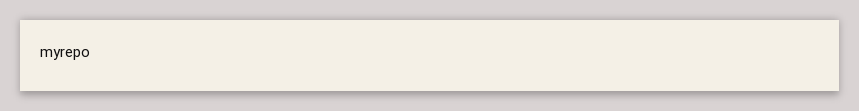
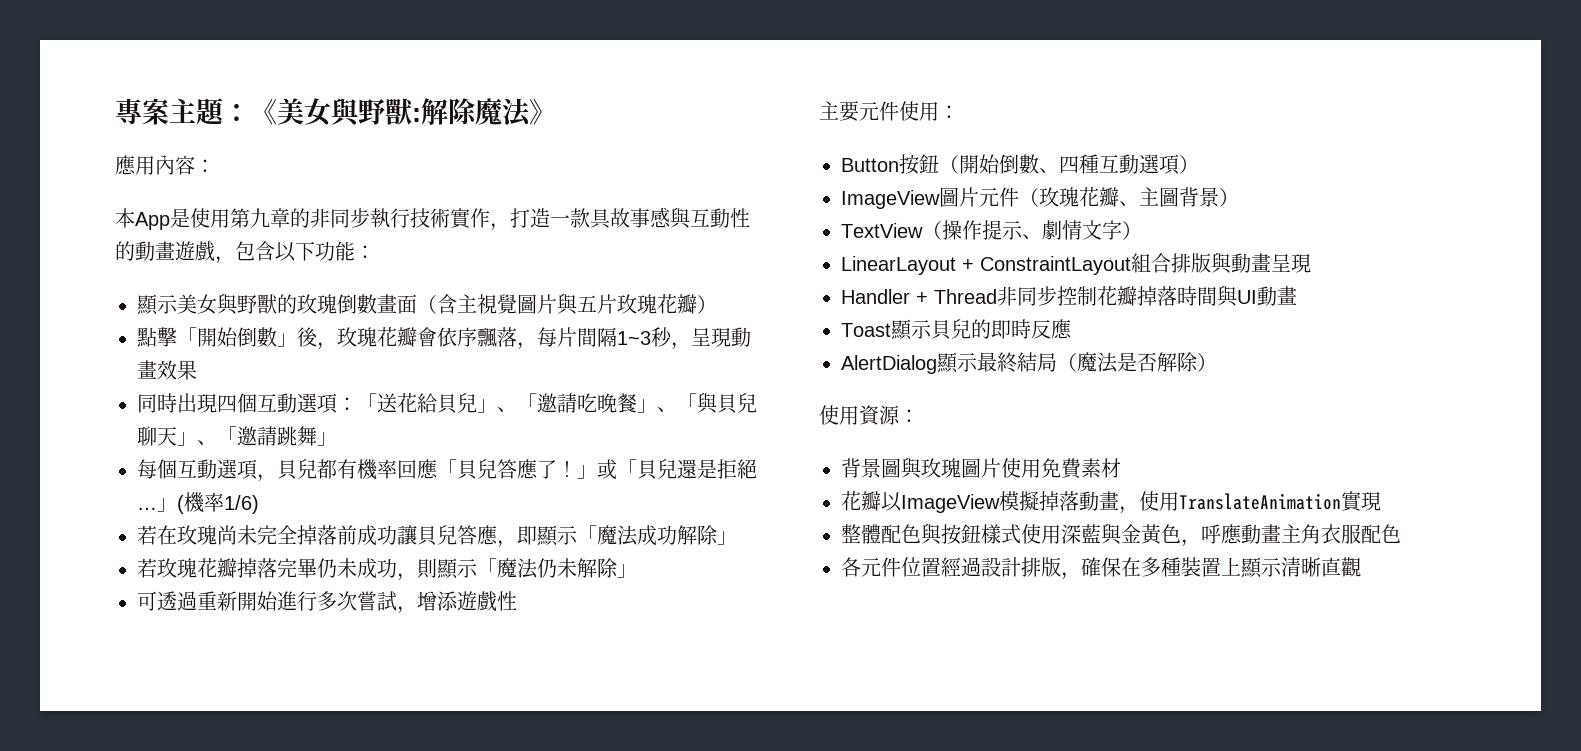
- myrepo
+ 專案主題：《美女與野獸:解除魔法》
+ 應用內容：
+ 本App是使用第九章的非同步執行技術實作，打造一款具故事感與互動性的動畫遊戲，包含以下功能：
+ 顯示美女與野獸的玫瑰倒數畫面（含主視覺圖片與五片玫瑰花瓣）
+ 點擊「開始倒數」後，玫瑰花瓣會依序飄落，每片間隔1~3秒，呈現動畫效果
+ 同時出現四個互動選項：「送花給貝兒」、「邀請吃晚餐」、「與貝兒聊天」、「邀請跳舞」
+ 每個互動選項，貝兒都有機率回應「貝兒答應了！」或「貝兒還是拒絕…」(機率1/6)
+ 若在玫瑰尚未完全掉落前成功讓貝兒答應，即顯示「魔法成功解除」
+ 若玫瑰花瓣掉落完畢仍未成功，則顯示「魔法仍未解除」
+ 可透過重新開始進行多次嘗試，增添遊戲性
+ 主要元件使用：
+ Button按鈕（開始倒數、四種互動選項）
+ ImageView圖片元件（玫瑰花瓣、主圖背景）
+ TextView（操作提示、劇情文字）
+ LinearLayout + ConstraintLayout組合排版與動畫呈現
+ Handler + Thread非同步控制花瓣掉落時間與UI動畫
+ Toast顯示貝兒的即時反應
+ AlertDialog顯示最終結局（魔法是否解除）
+ 使用資源：
+ 背景圖與玫瑰圖片使用免費素材
+ 花瓣以ImageView模擬掉落動畫，使用TranslateAnimation實現
+ 整體配色與按鈕樣式使用深藍與金黃色，呼應動畫主角衣服配色
+ 各元件位置經過設計排版，確保在多種裝置上顯示清晰直觀

